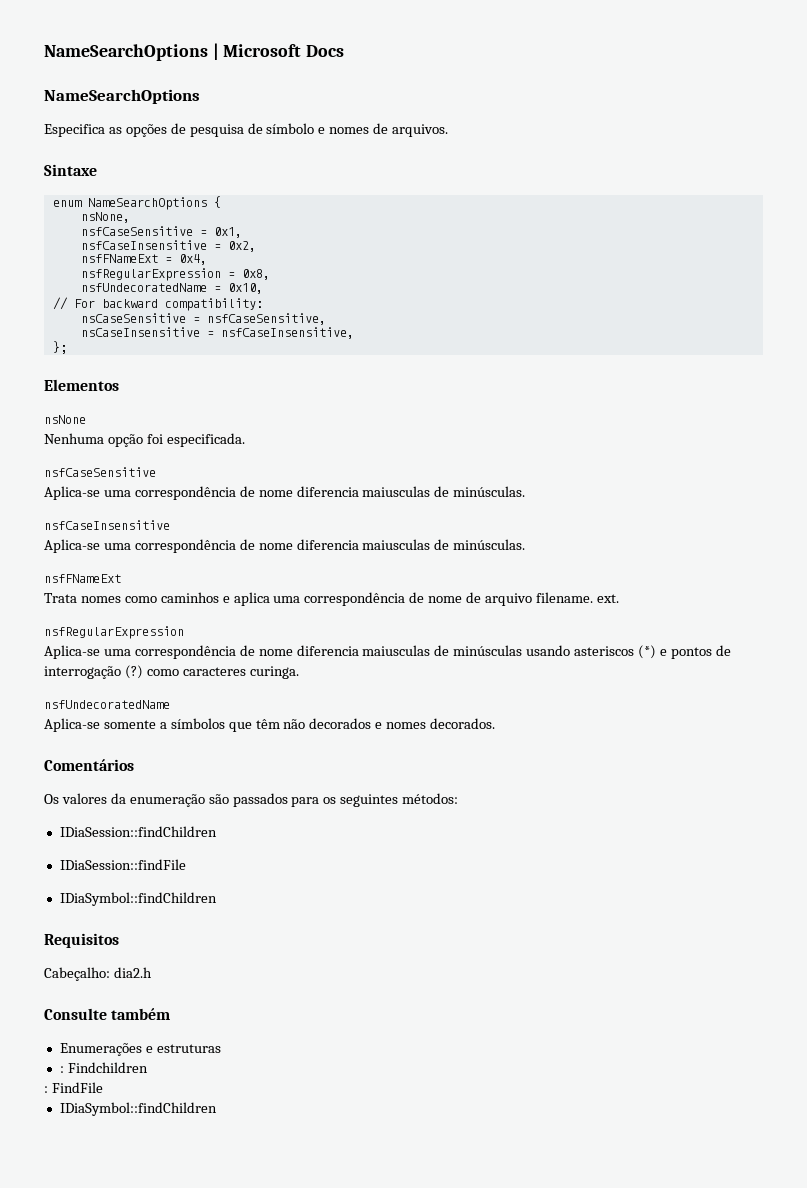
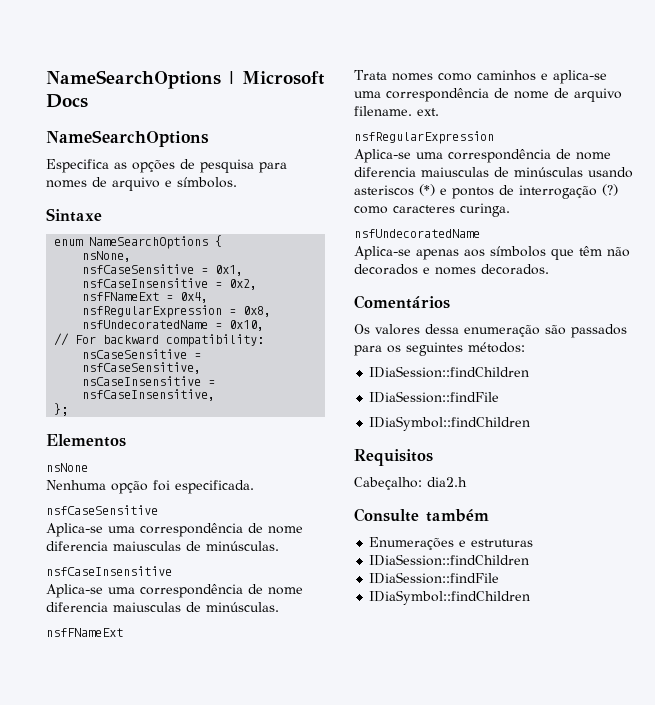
- Especifica as opções de pesquisa de símbolo e nomes de arquivos.
+ Especifica as opções de pesquisa para nomes de arquivo e símbolos.
- Trata nomes como caminhos e aplica uma correspondência de nome de arquivo filename. ext.
+ Trata nomes como caminhos e aplica-se uma correspondência de nome de arquivo filename. ext.
- Aplica-se somente a símbolos que têm não decorados e nomes decorados.
+ Aplica-se apenas aos símbolos que têm não decorados e nomes decorados.
- Os valores da enumeração são passados para os seguintes métodos:
+ Os valores dessa enumeração são passados para os seguintes métodos:
  Enumerações e estruturas
- : Findchildren
- : FindFile
+ IDiaSession::findChildren
+ IDiaSession::findFile

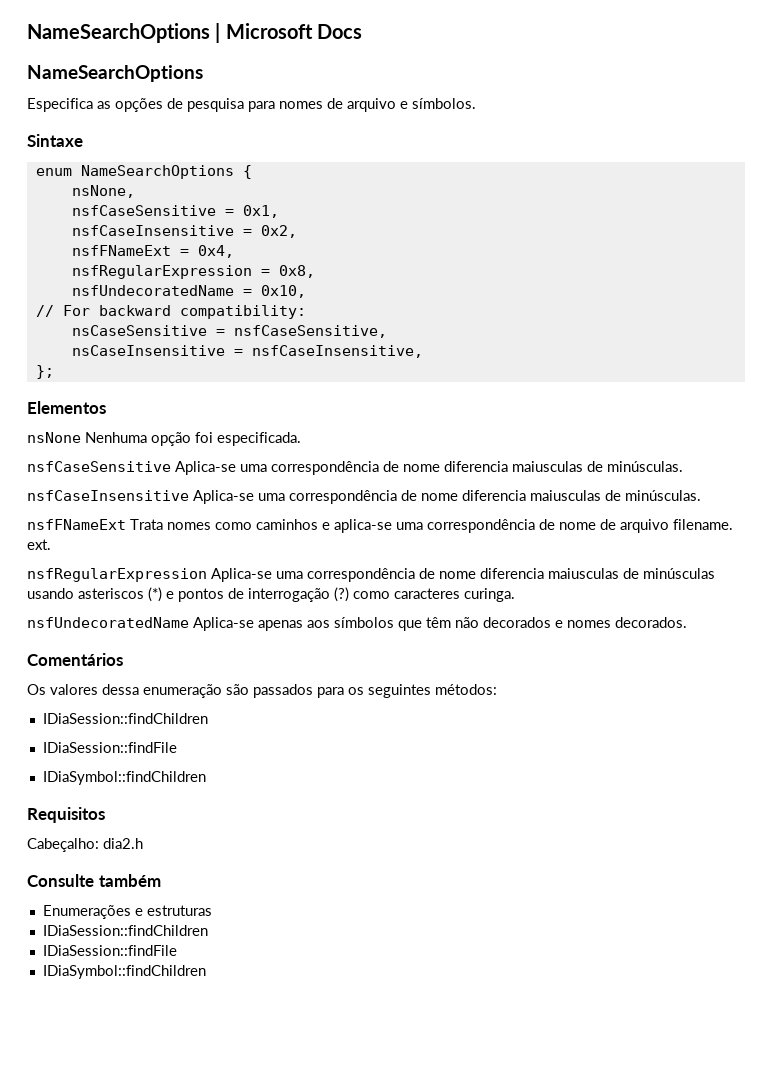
- nsNone
- Nenhuma opção foi especificada.
- nsfCaseSensitive
- Aplica-se uma correspondência de nome diferencia maiusculas de minúsculas.
- nsfCaseInsensitive
- Aplica-se uma correspondência de nome diferencia maiusculas de minúsculas.
- nsfFNameExt
- Trata nomes como caminhos e aplica-se uma correspondência de nome de arquivo filename. ext.
- nsfRegularExpression
- Aplica-se uma correspondência de nome diferencia maiusculas de minúsculas usando asteriscos (*) e pontos de interrogação (?) como caracteres curinga.
- nsfUndecoratedName
- Aplica-se apenas aos símbolos que têm não decorados e nomes decorados.
+ nsNone Nenhuma opção foi especificada.
+ nsfCaseSensitive Aplica-se uma correspondência de nome diferencia maiusculas de minúsculas.
+ nsfCaseInsensitive Aplica-se uma correspondência de nome diferencia maiusculas de minúsculas.
+ nsfFNameExt Trata nomes como caminhos e aplica-se uma correspondência de nome de arquivo filename. ext.
+ nsfRegularExpression Aplica-se uma correspondência de nome diferencia maiusculas de minúsculas usando asteriscos (*) e pontos de interrogação (?) como caracteres curinga.
+ nsfUndecoratedName Aplica-se apenas aos símbolos que têm não decorados e nomes decorados.

